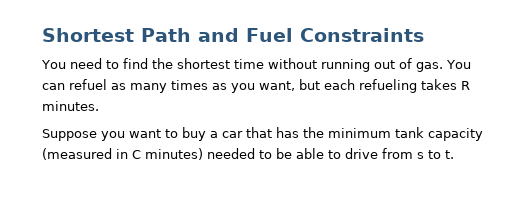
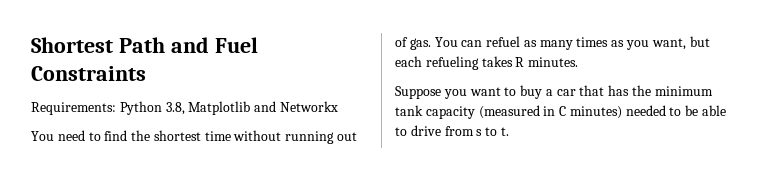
+ Requirements: Python 3.8, Matplotlib and Networkx

